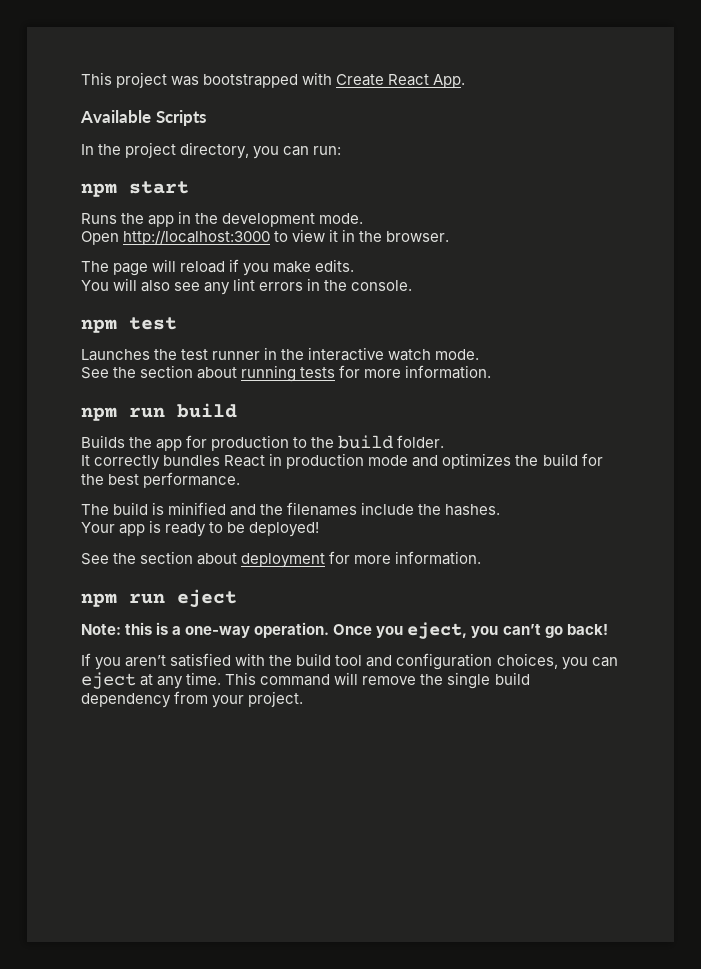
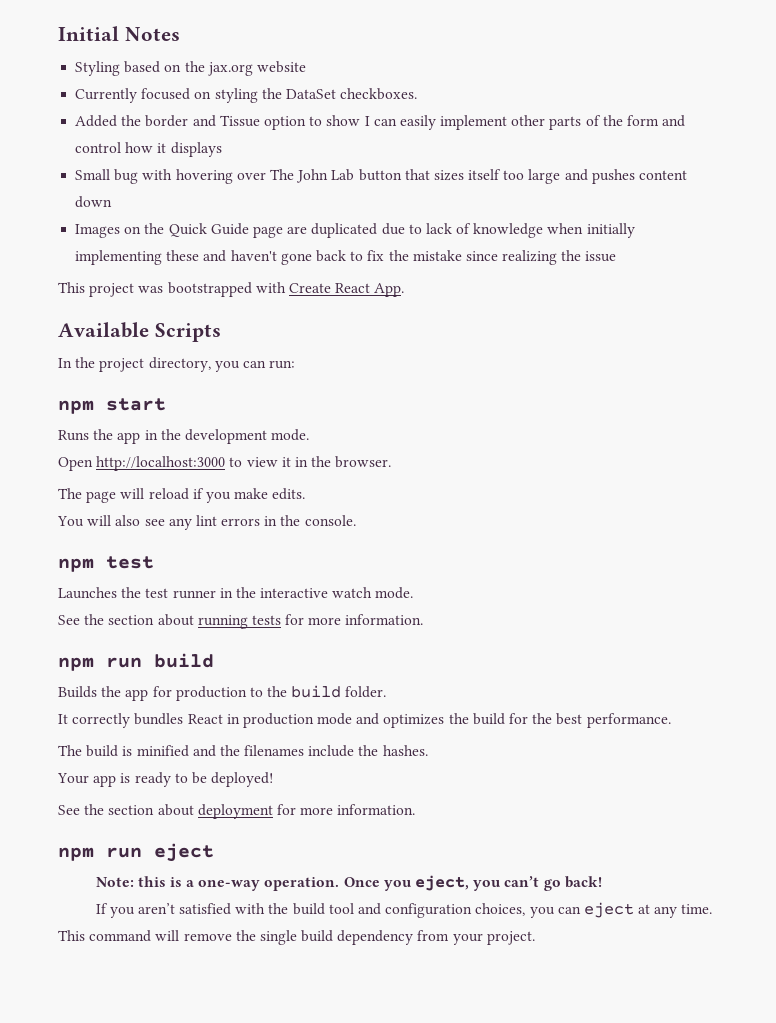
+ Initial Notes
+ Styling based on the jax.org website
+ Currently focused on styling the DataSet checkboxes.
+ Added the border and Tissue option to show I can easily implement other parts of the form and control how it displays
+ Small bug with hovering over The John Lab button that sizes itself too large and pushes content down
+ Images on the Quick Guide page are duplicated due to lack of knowledge when initially implementing these and haven't gone back to fix the mistake since realizing the issue

